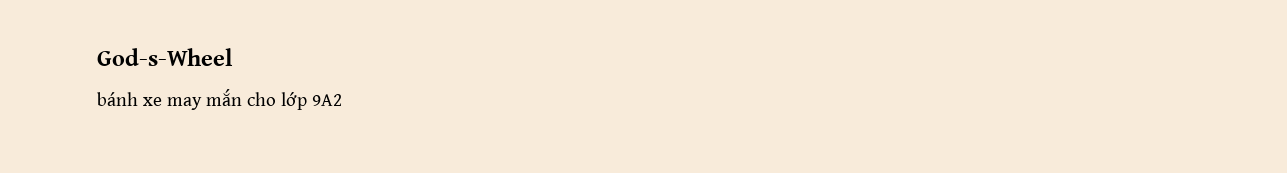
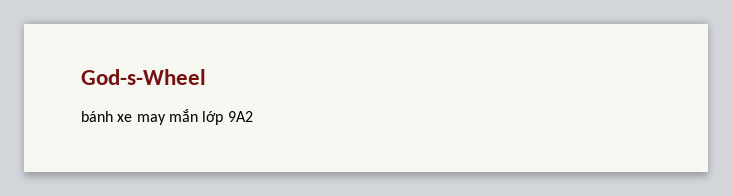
- bánh xe may mắn cho lớp 9A2
+ bánh xe may mắn lớp 9A2

